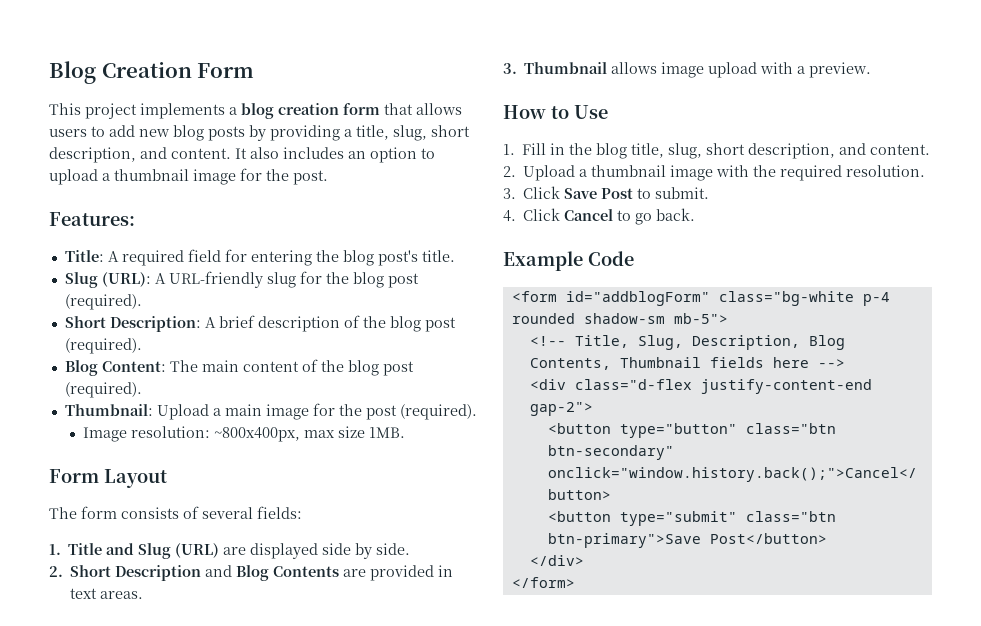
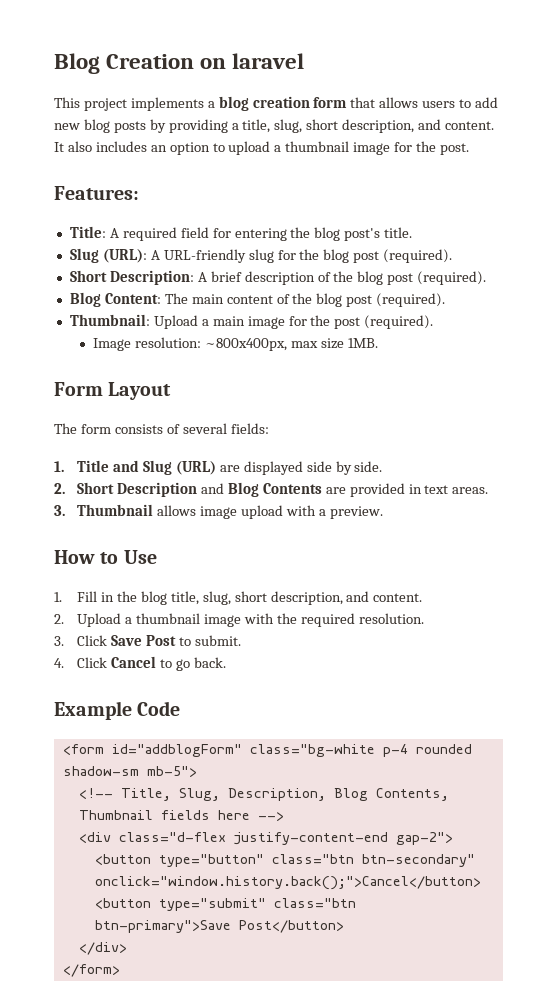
- Blog Creation Form
+ Blog Creation on laravel

